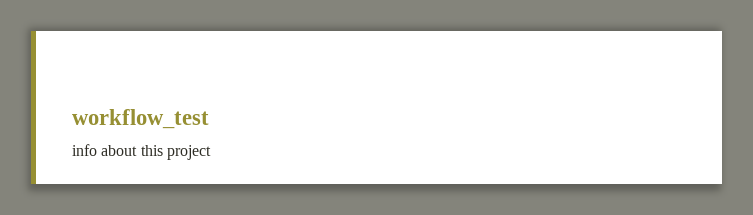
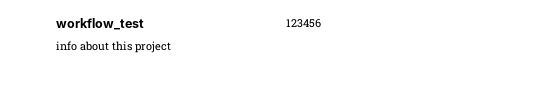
+ 123456

